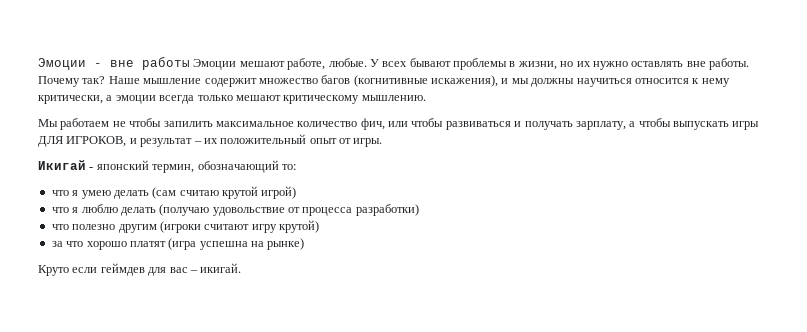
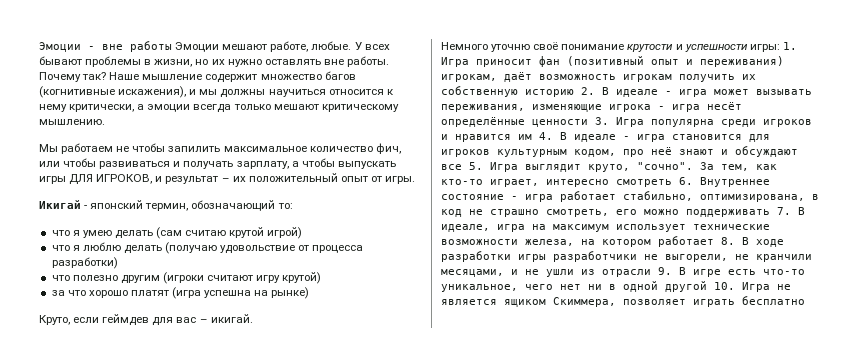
- Круто если геймдев для вас – икигай.
+ Круто, если геймдев для вас – икигай.
+ Немного уточню своё понимание крутости и успешности игры: 1. Игра приносит фан (позитивный опыт и переживания) игрокам, даёт возможность игрокам получить их собственную историю 2. В идеале - игра может вызывать переживания, изменяющие игрока - игра несёт определённые ценности 3. Игра популярна среди игроков и нравится им 4. В идеале - игра становится для игроков культурным кодом, про неё знают и обсуждают все 5. Игра выглядит круто, "сочно". За тем, как кто-то играет, интересно смотреть 6. Внутреннее состояние - игра работает стабильно, оптимизирована, в код не страшно смотреть, его можно поддерживать 7. В идеале, игра на максимум использует технические возможности железа, на котором работает 8. В ходе разработки игры разработчики не выгорели, не кранчили месяцами, и не ушли из отрасли 9. В игре есть что-то уникальное, чего нет ни в одной другой 10. Игра не является ящиком Скиммера, позволяет играть бесплатно

